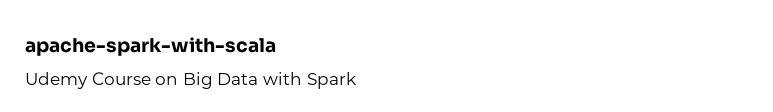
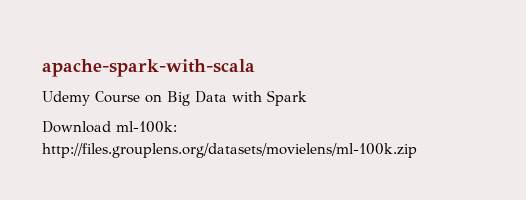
+ Download ml-100k: http://files.grouplens.org/datasets/movielens/ml-100k.zip

